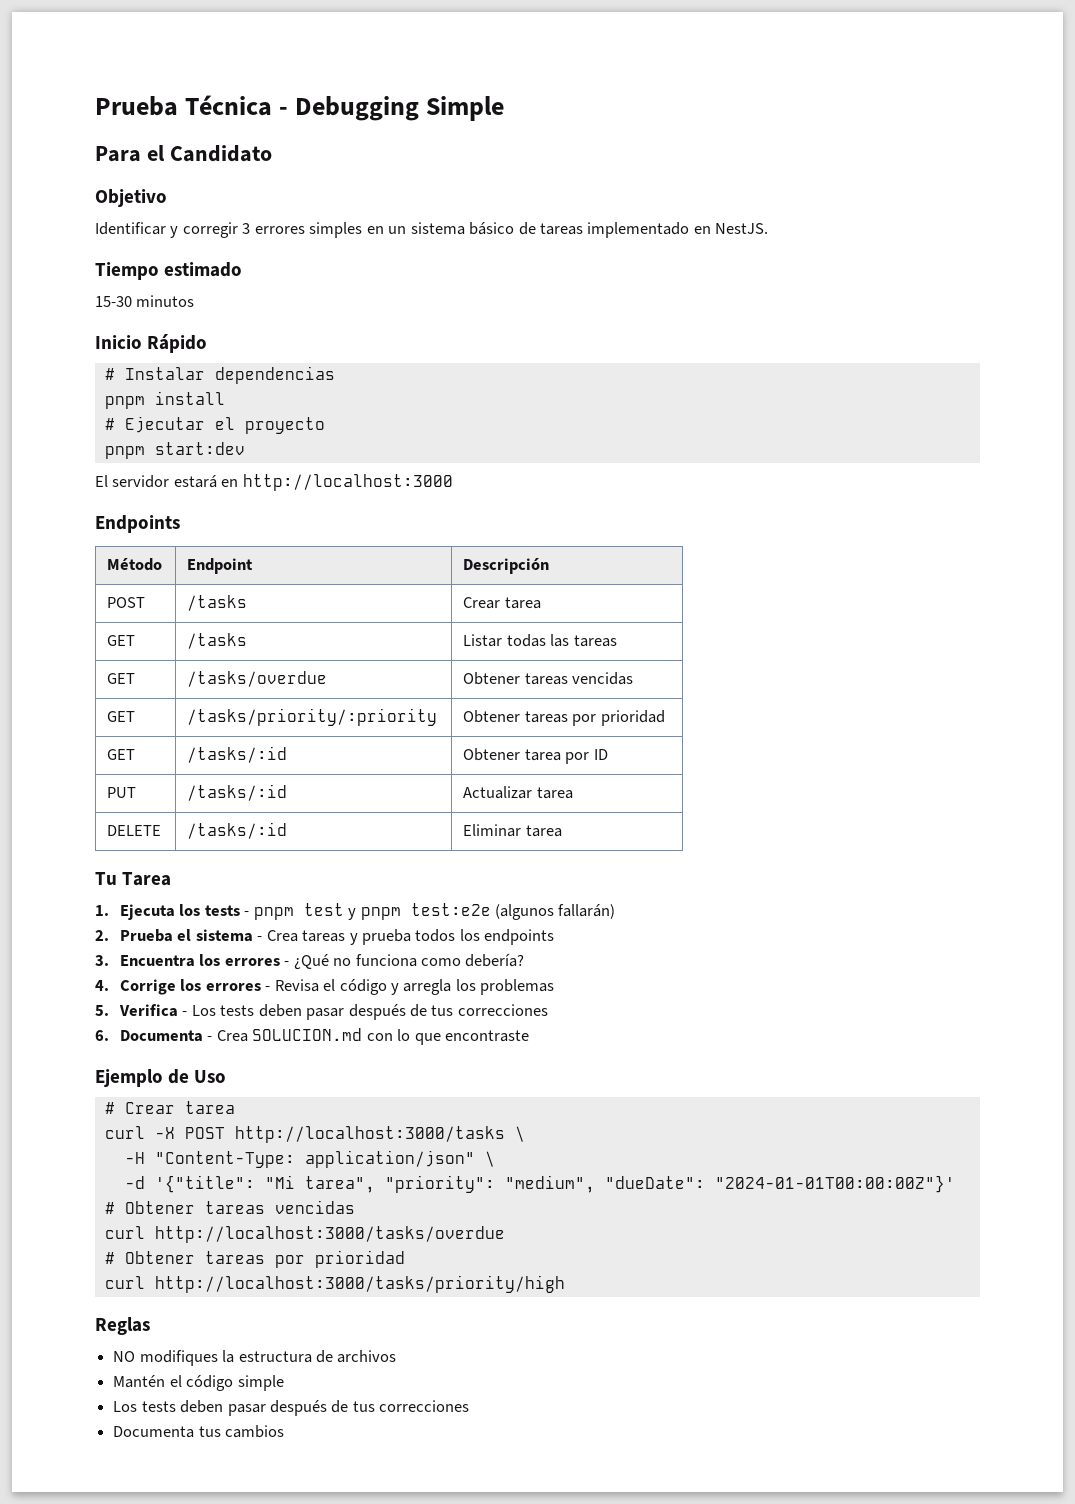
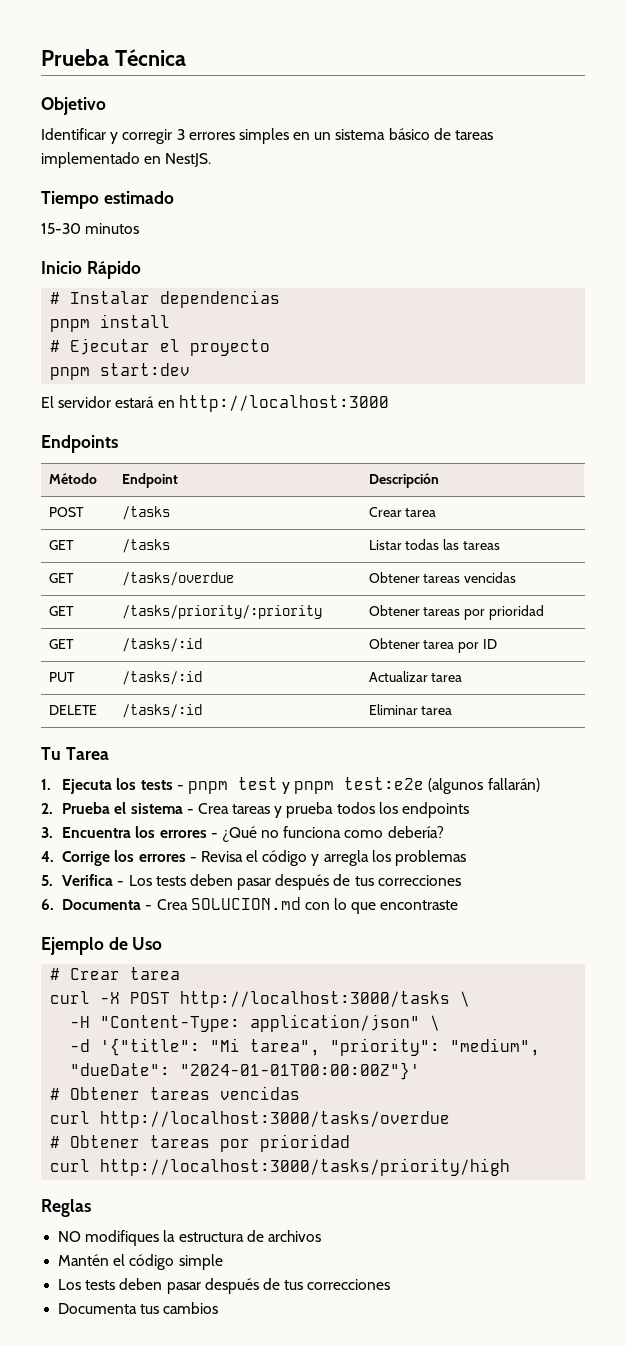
- Prueba Técnica - Debugging Simple
- Para el Candidato
+ Prueba Técnica

